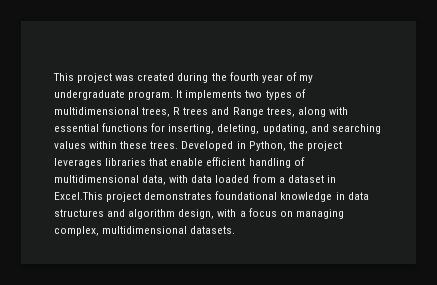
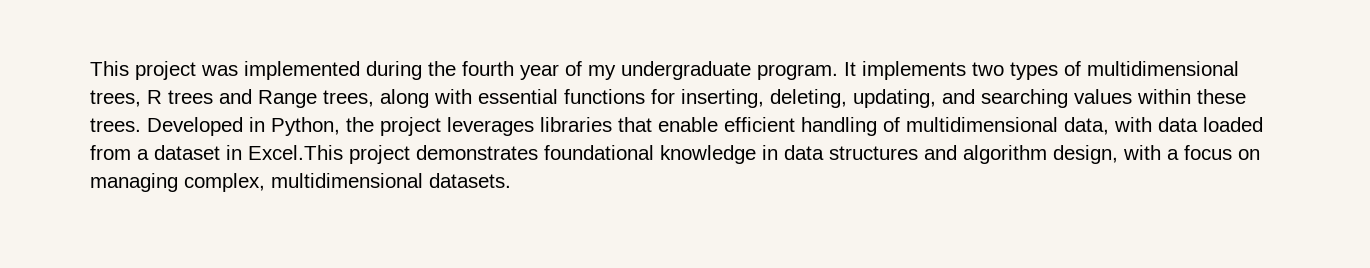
- This project was created during the fourth year of my undergraduate program.
+ This project was implemented during the fourth year of my undergraduate program.

